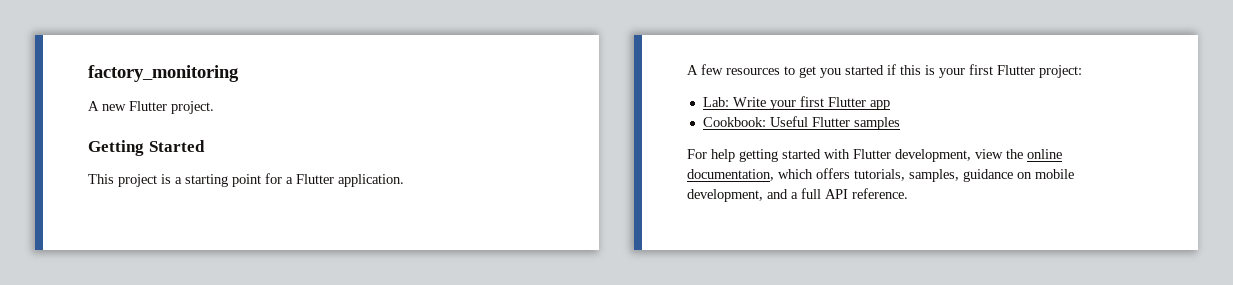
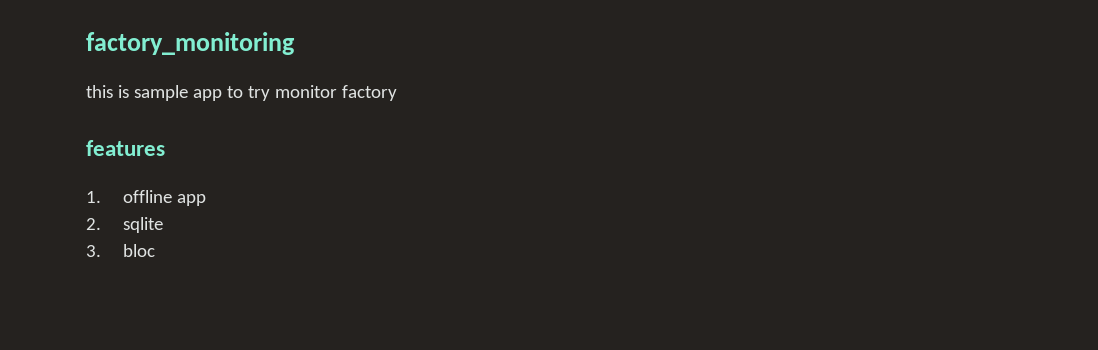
- A new Flutter project.
- Getting Started
- This project is a starting point for a Flutter application.
- A few resources to get you started if this is your first Flutter project:
- Lab: Write your first Flutter app
- Cookbook: Useful Flutter samples
- For help getting started with Flutter development, view the online documentation, which offers tutorials, samples, guidance on mobile development, and a full API reference.
+ this is sample app to try monitor factory
+ features
+ 1. offline app
+ 2. sqlite
+ 3. bloc

